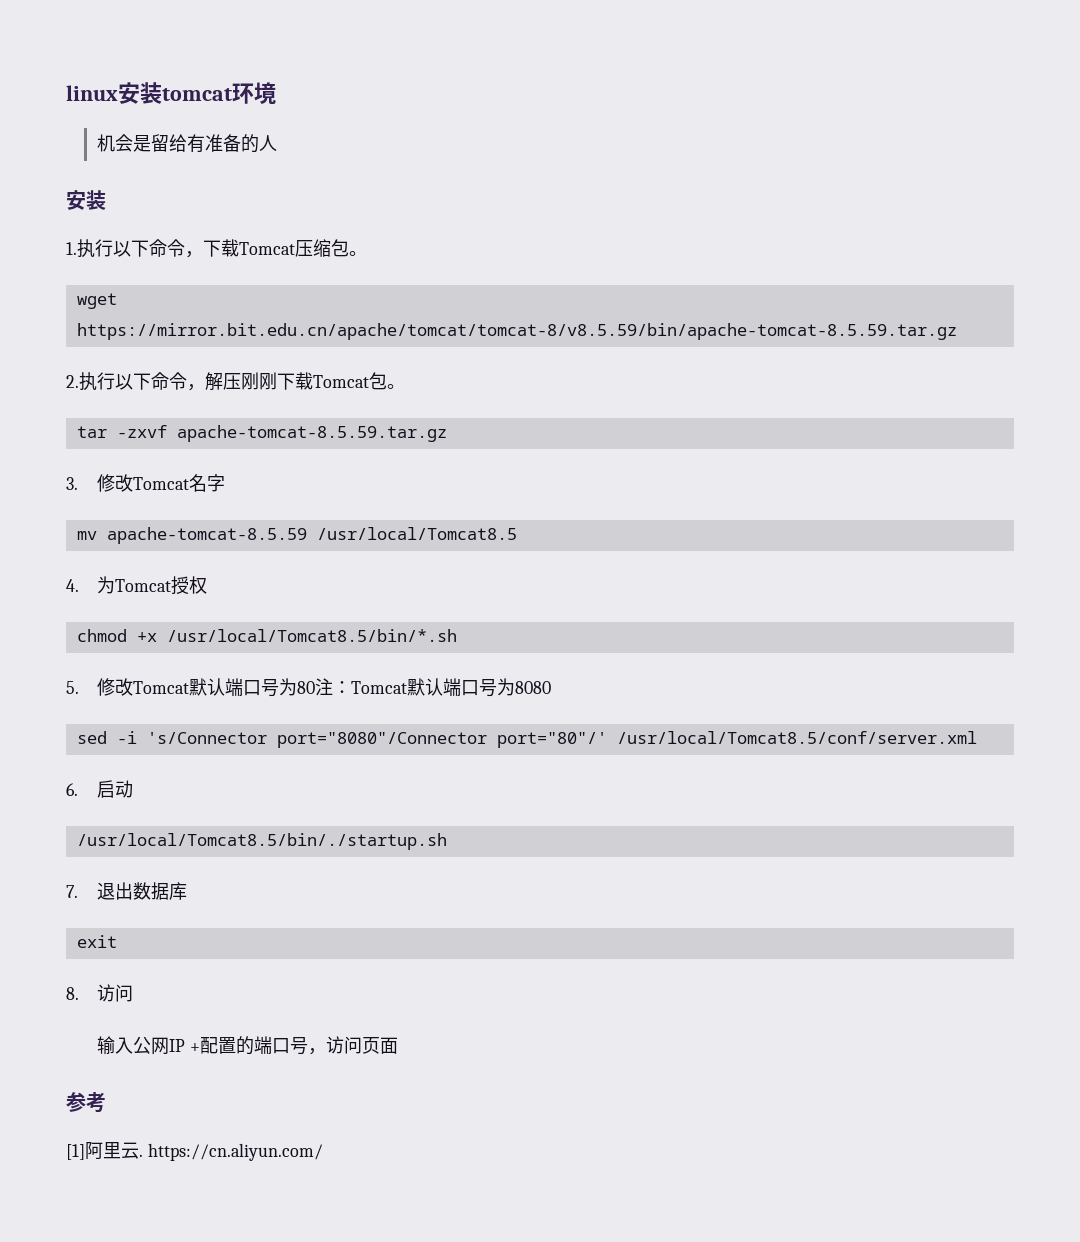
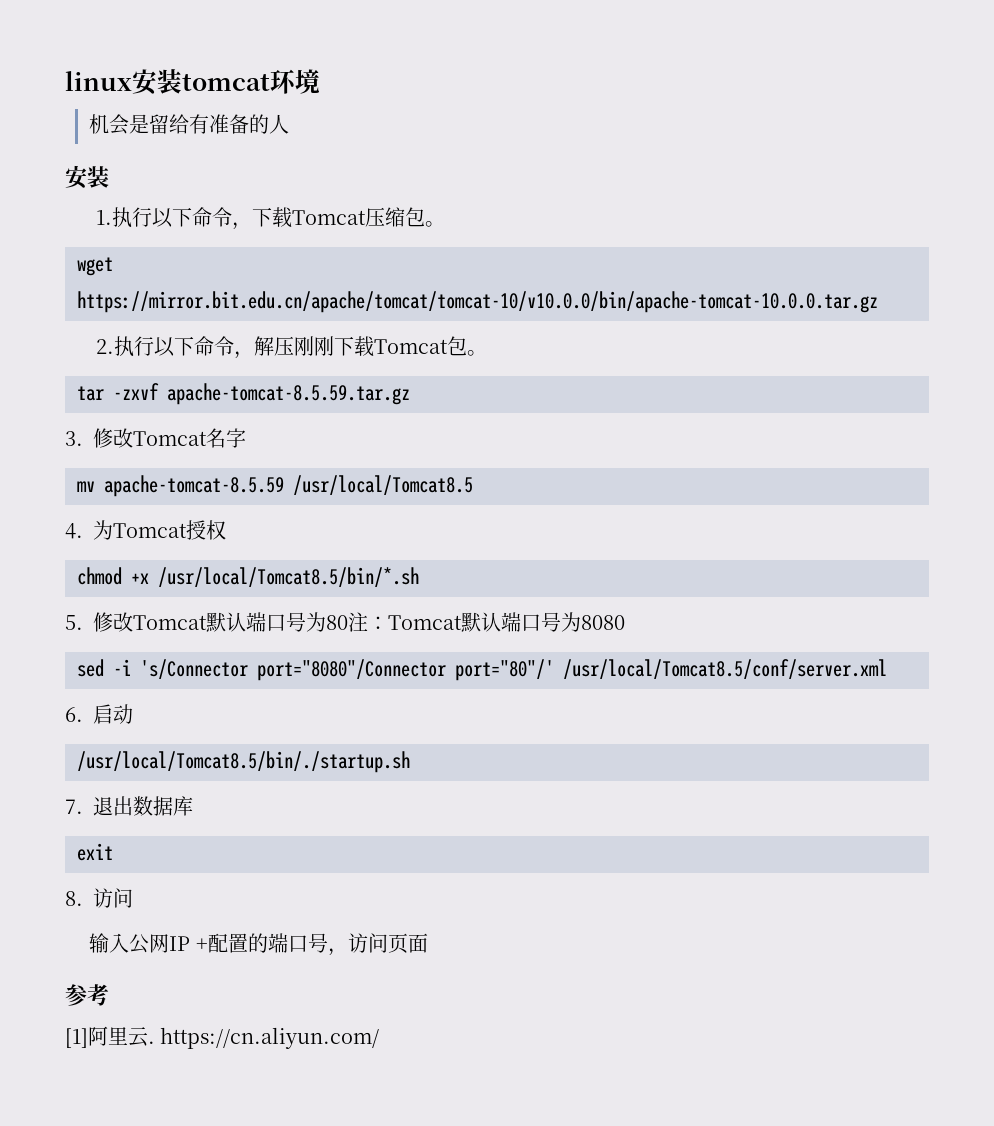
- wget https://mirror.bit.edu.cn/apache/tomcat/tomcat-8/v8.5.59/bin/apache-tomcat-8.5.59.tar.gz
+ wget https://mirror.bit.edu.cn/apache/tomcat/tomcat-10/v10.0.0/bin/apache-tomcat-10.0.0.tar.gz

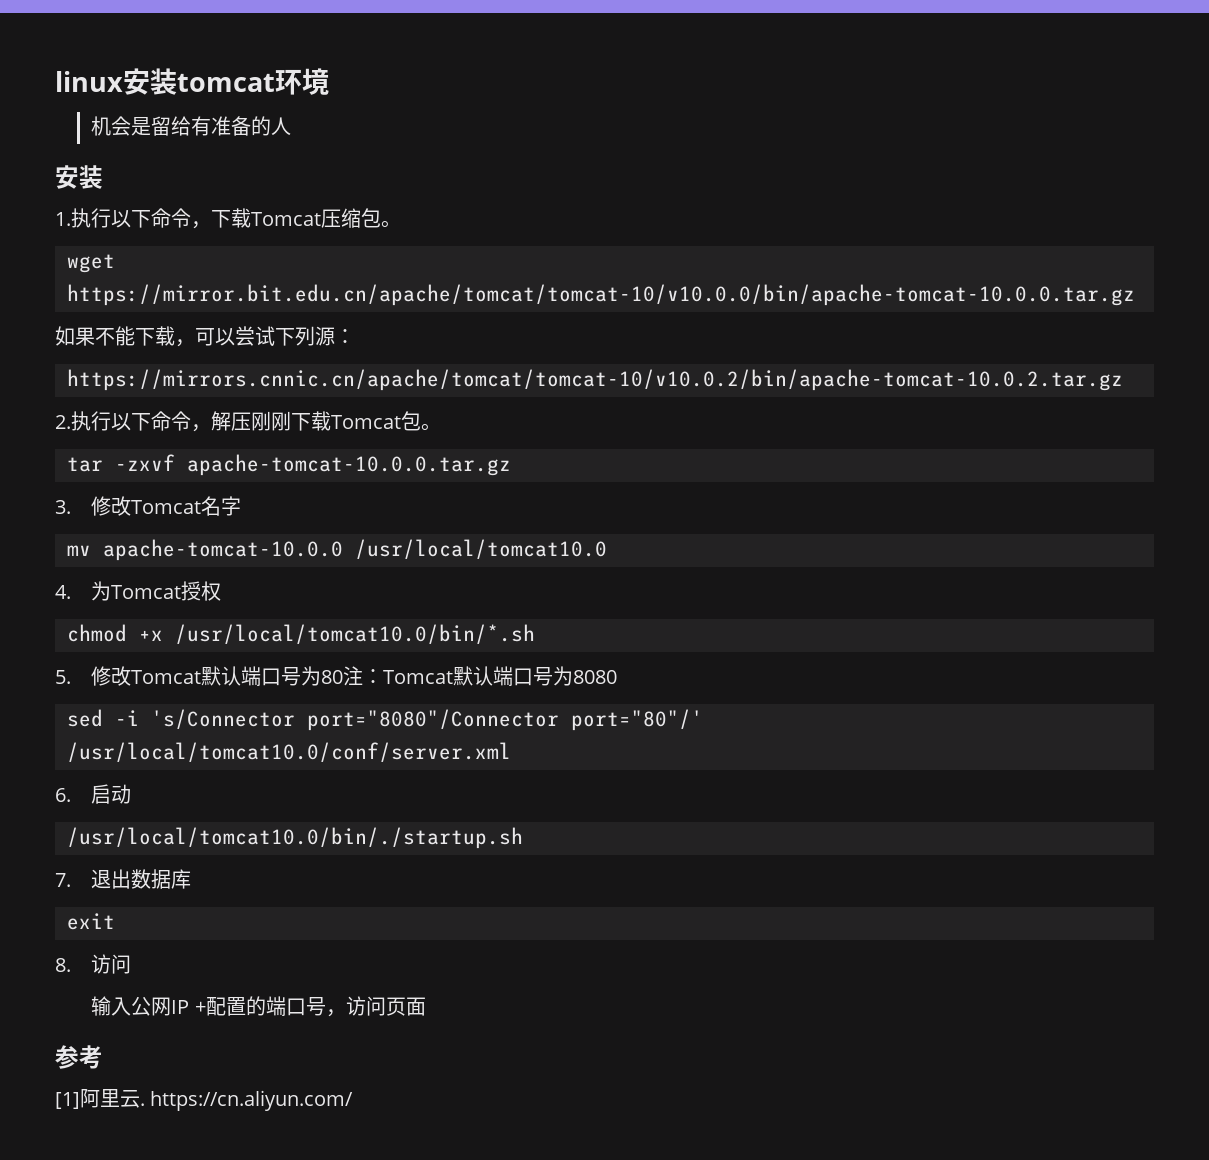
+ 如果不能下载，可以尝试下列源：
+ https://mirrors.cnnic.cn/apache/tomcat/tomcat-10/v10.0.2/bin/apache-tomcat-10.0.2.tar.gz
- tar -zxvf apache-tomcat-8.5.59.tar.gz
+ tar -zxvf apache-tomcat-10.0.0.tar.gz
- mv apache-tomcat-8.5.59 /usr/local/Tomcat8.5
+ mv apache-tomcat-10.0.0 /usr/local/tomcat10.0
- chmod +x /usr/local/Tomcat8.5/bin/*.sh
+ chmod +x /usr/local/tomcat10.0/bin/*.sh
- sed -i 's/Connector port="8080"/Connector port="80"/' /usr/local/Tomcat8.5/conf/server.xml
+ sed -i 's/Connector port="8080"/Connector port="80"/' /usr/local/tomcat10.0/conf/server.xml
- /usr/local/Tomcat8.5/bin/./startup.sh
+ /usr/local/tomcat10.0/bin/./startup.sh

